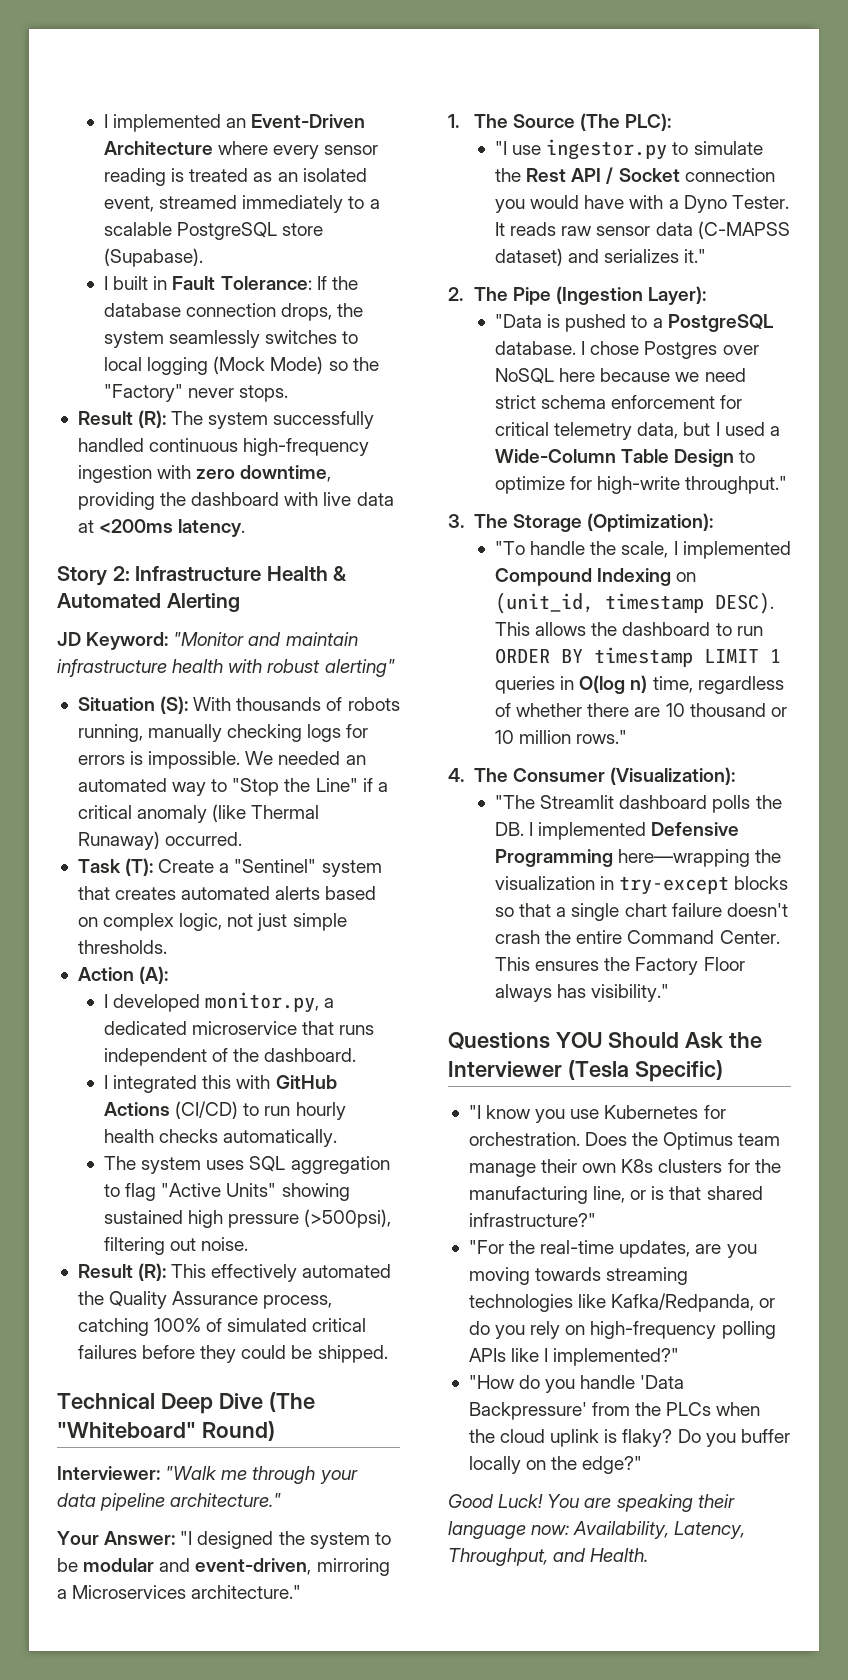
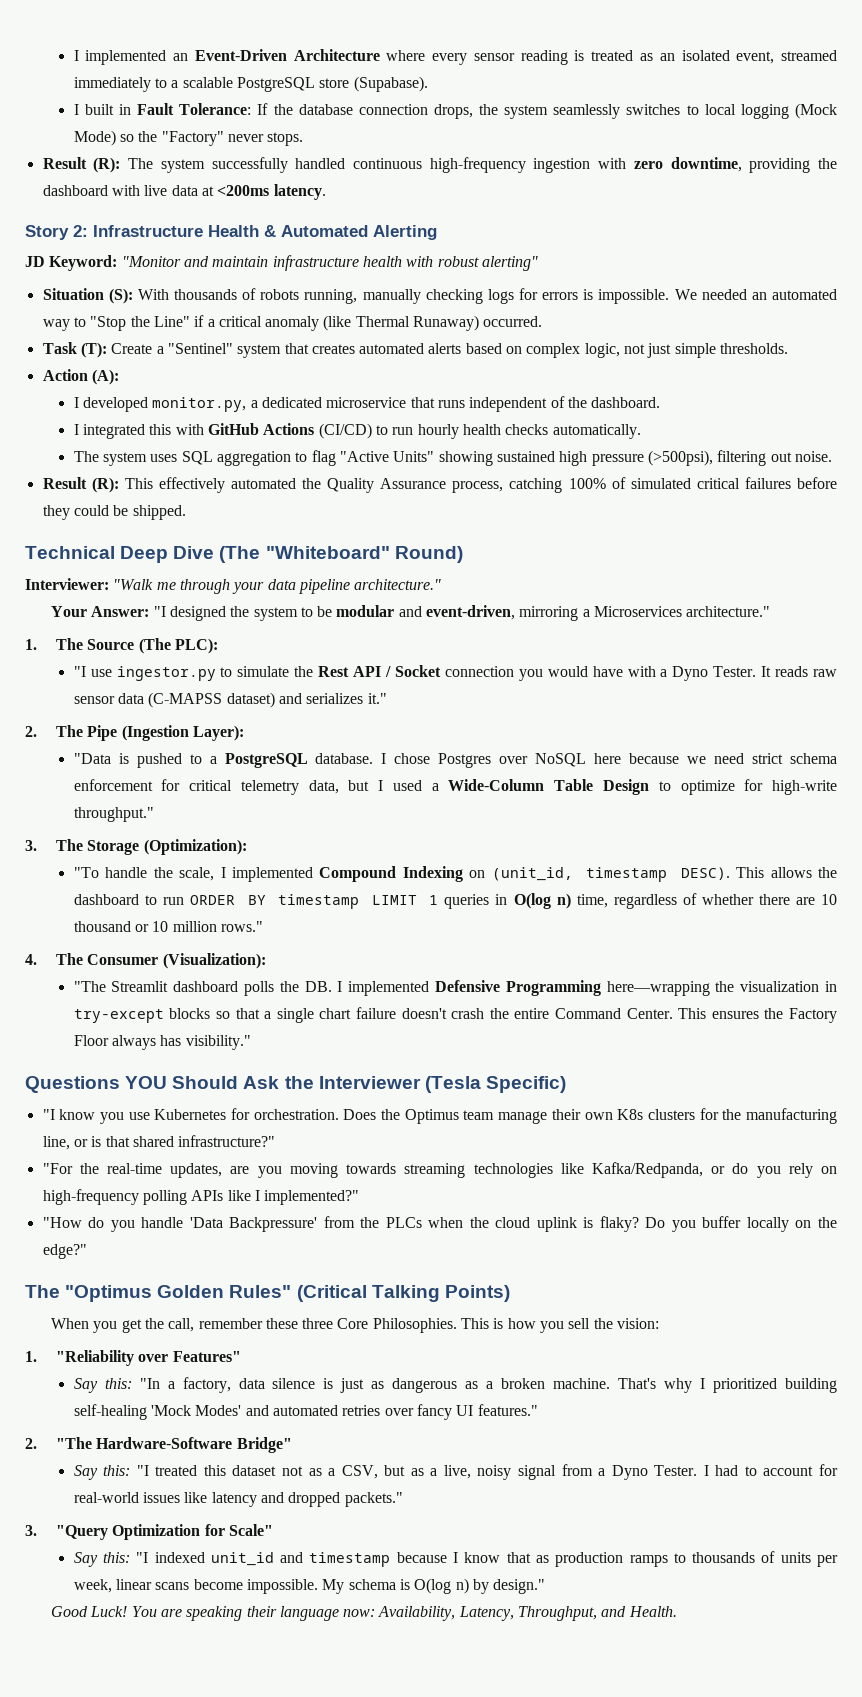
+ The "Optimus Golden Rules" (Critical Talking Points)
+ When you get the call, remember these three Core Philosophies. This is how you sell the vision:
+ 1. "Reliability over Features"
+ Say this: "In a factory, data silence is just as dangerous as a broken machine. That's why I prioritized building self-healing 'Mock Modes' and automated retries over fancy UI features."
+ 2. "The Hardware-Software Bridge"
+ Say this: "I treated this dataset not as a CSV, but as a live, noisy signal from a Dyno Tester. I had to account for real-world issues like latency and dropped packets."
+ 3. "Query Optimization for Scale"
+ Say this: "I indexed unit_id and timestamp because I know that as production ramps to thousands of units per week, linear scans become impossible. My schema is O(log n) by design."

